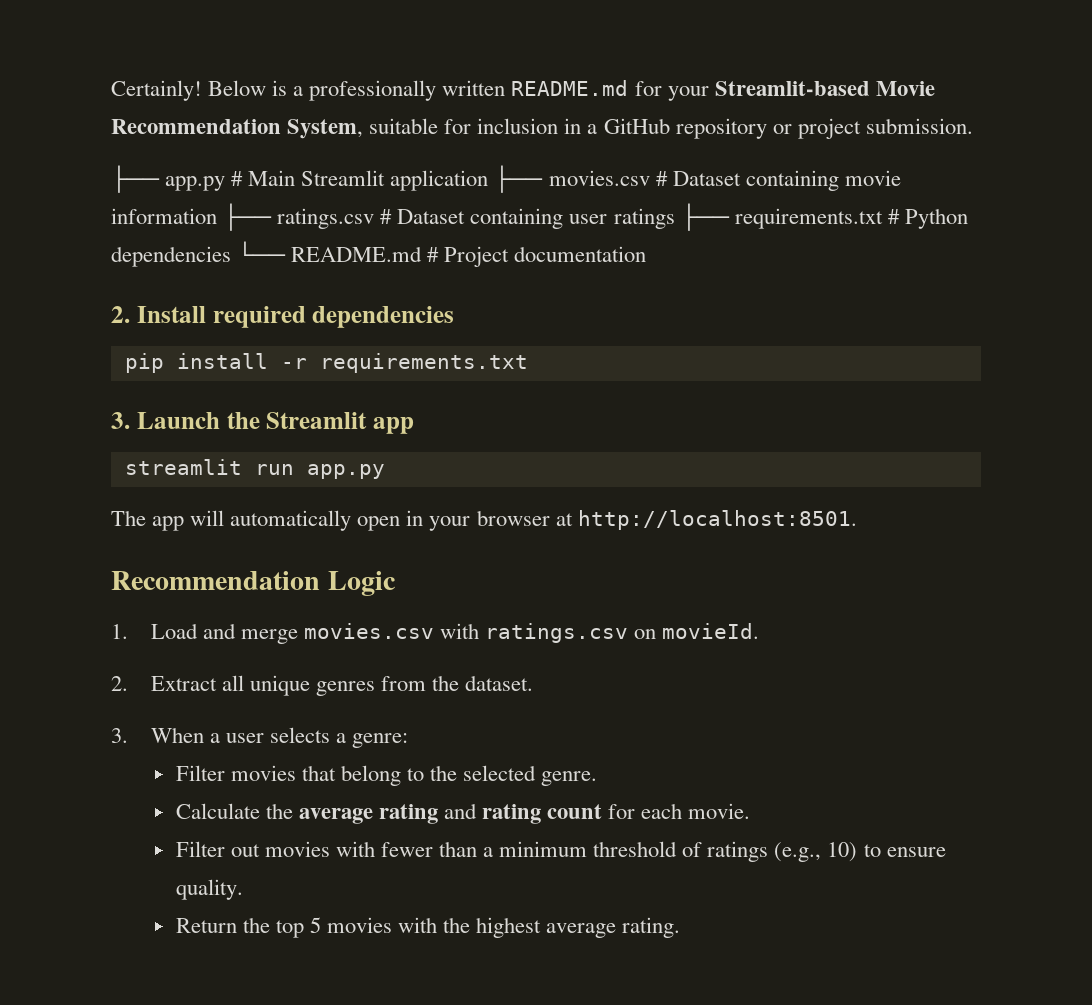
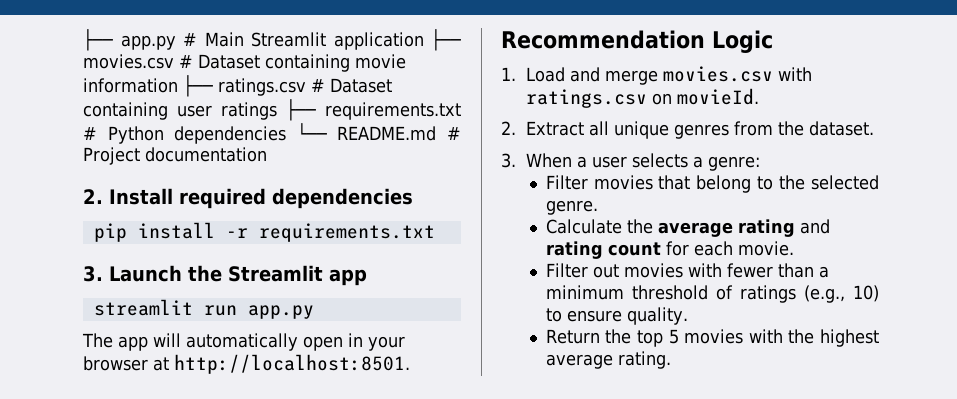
- Certainly! Below is a professionally written README.md for your Streamlit-based Movie Recommendation System, suitable for inclusion in a GitHub repository or project submission.

